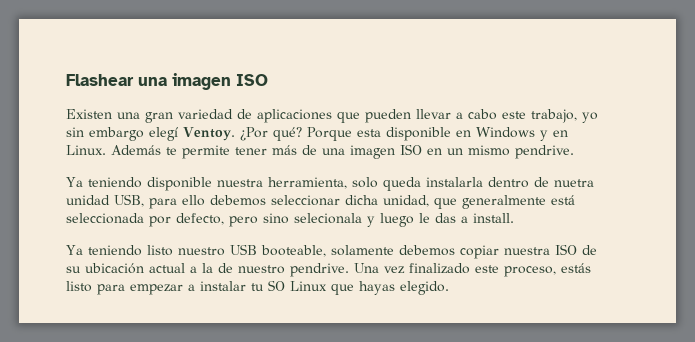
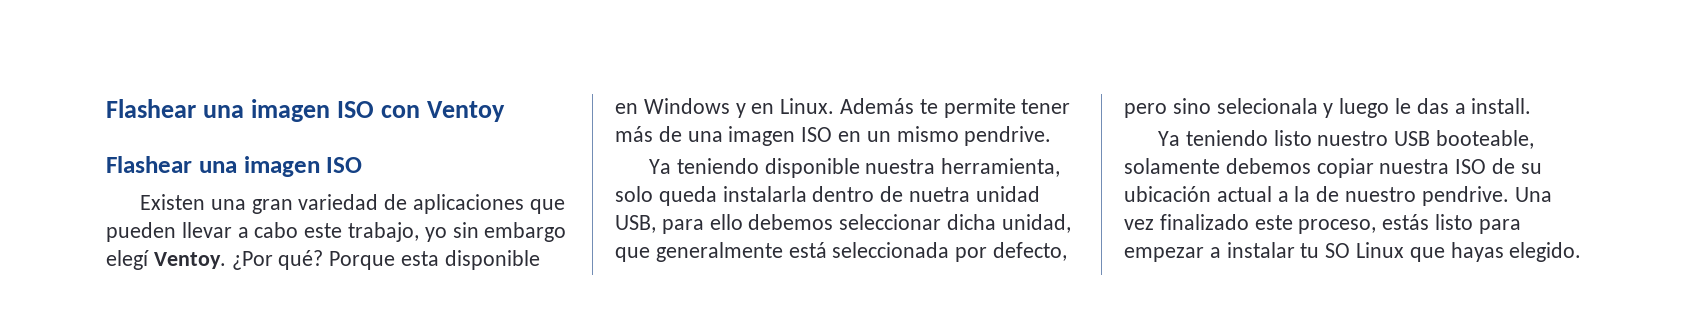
+ Flashear una imagen ISO con Ventoy

